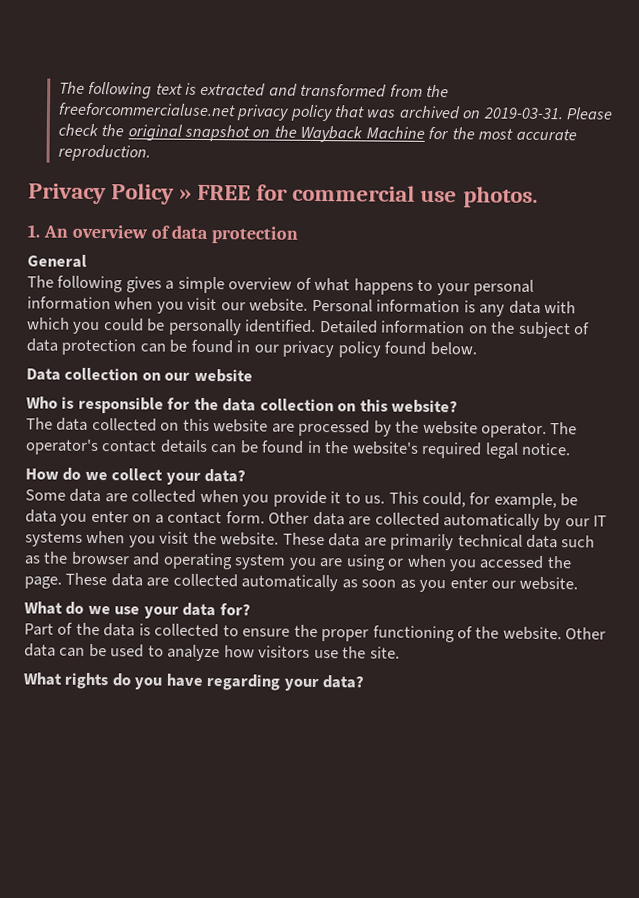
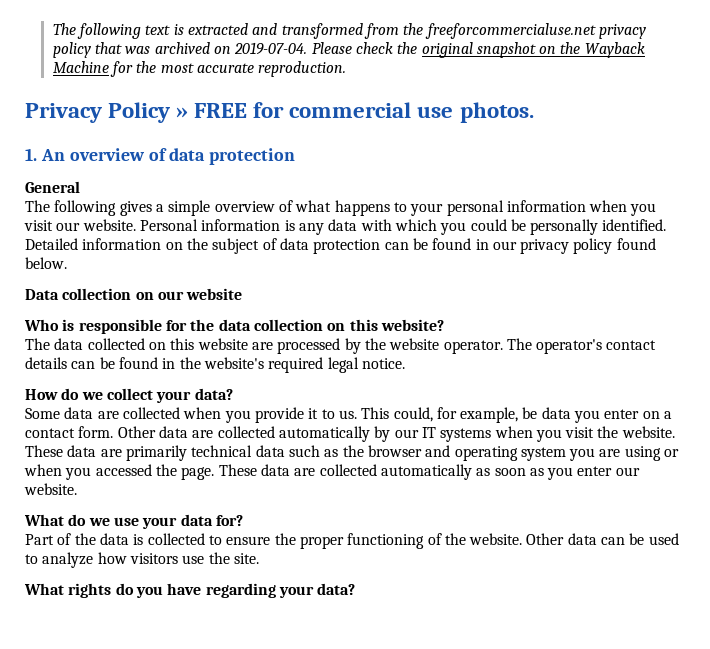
- The following text is extracted and transformed from the freeforcommercialuse.net privacy policy that was archived on 2019-03-31.
+ The following text is extracted and transformed from the freeforcommercialuse.net privacy policy that was archived on 2019-07-04.

